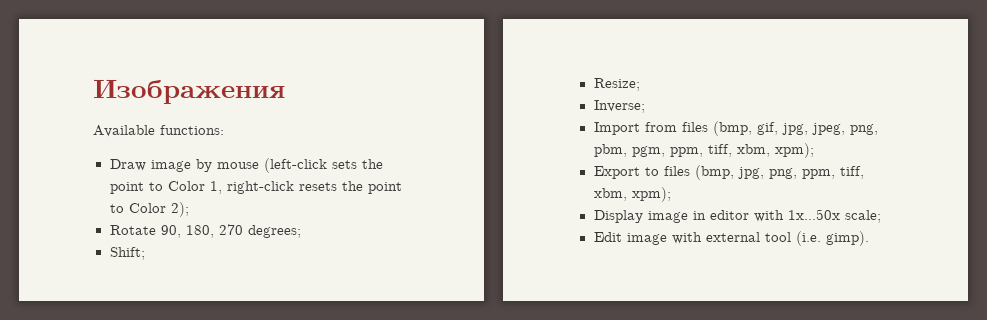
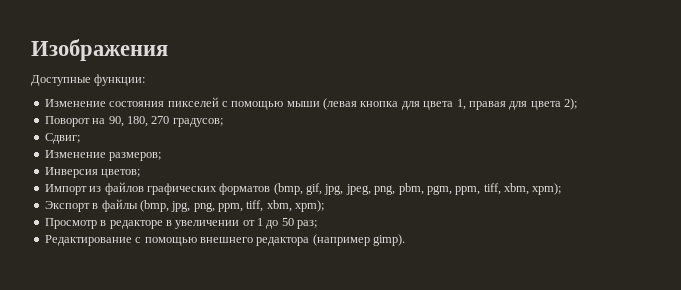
- Available functions:
- Draw image by mouse (left-click sets the point to Color 1, right-click resets the point to Color 2);
+ Доступные функции:
+ Изменение состояния пикселей с помощью мыши (левая кнопка для цвета 1, правая для цвета 2);
- Rotate 90, 180, 270 degrees;
- Shift;
- Resize;
- Inverse;
- Import from files (bmp, gif, jpg, jpeg, png, pbm, pgm, ppm, tiff, xbm, xpm);
+ Поворот на 90, 180, 270 градусов;
+ Сдвиг;
+ Изменение размеров;
+ Инверсия цветов;
+ Импорт из файлов графических форматов (bmp, gif, jpg, jpeg, png, pbm, pgm, ppm, tiff, xbm, xpm);
- Export to files (bmp, jpg, png, ppm, tiff, xbm, xpm);
+ Экспорт в файлы (bmp, jpg, png, ppm, tiff, xbm, xpm);
- Display image in editor with 1x...50x scale;
- Edit image with external tool (i.e. gimp).
+ Просмотр в редакторе в увеличении от 1 до 50 раз;
+ Редактирование с помощью внешнего редактора (например gimp).

